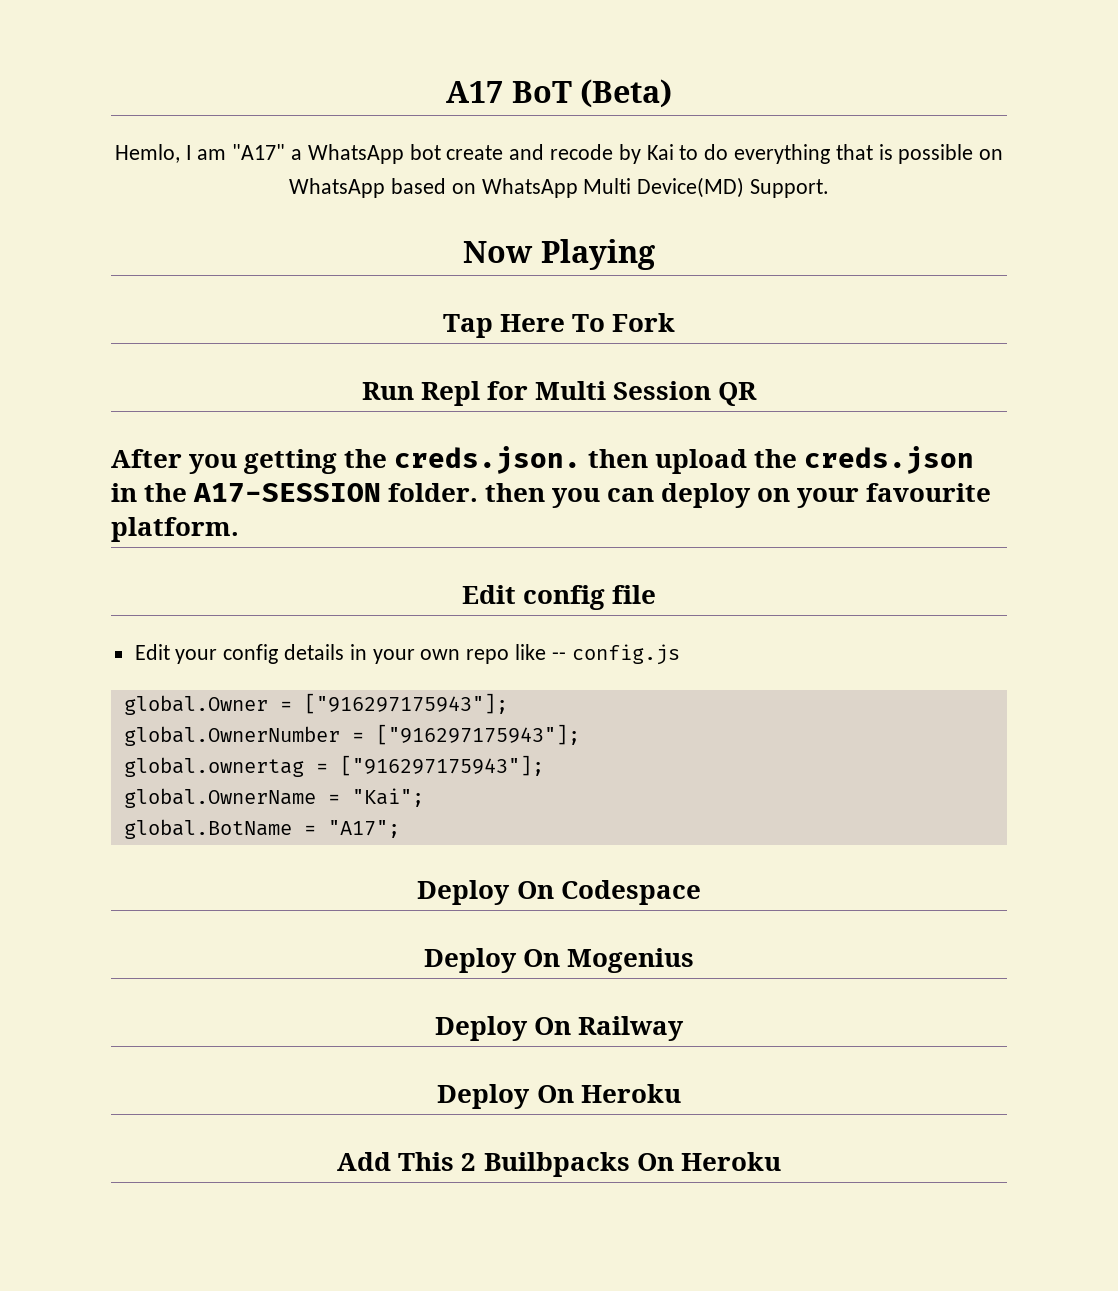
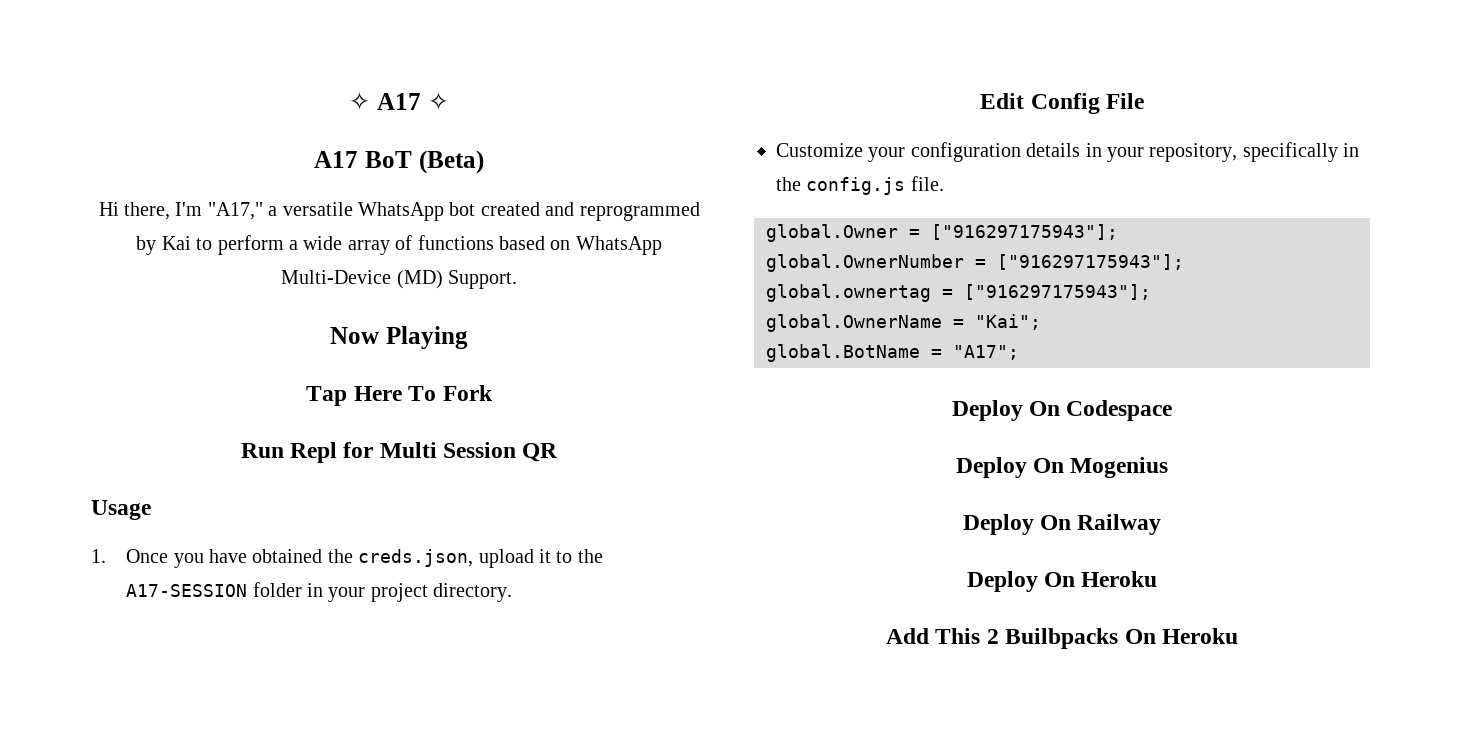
+ ✧ A17 ✧
- Hemlo, I am "A17" a WhatsApp bot create and recode by Kai to do everything that is possible on WhatsApp based on WhatsApp Multi Device(MD) Support.
+ Hi there, I'm "A17," a versatile WhatsApp bot created and reprogrammed by Kai to perform a wide array of functions based on WhatsApp Multi-Device (MD) Support.
- After you getting the creds.json. then upload the creds.json in the A17-SESSION folder. then you can deploy on your favourite platform.
- Edit config file
- Edit your config details in your own repo like -- config.js
+ Usage
+ 1. Once you have obtained the creds.json, upload it to the A17-SESSION folder in your project directory.
+ Edit Config File
+ Customize your configuration details in your repository, specifically in the config.js file.

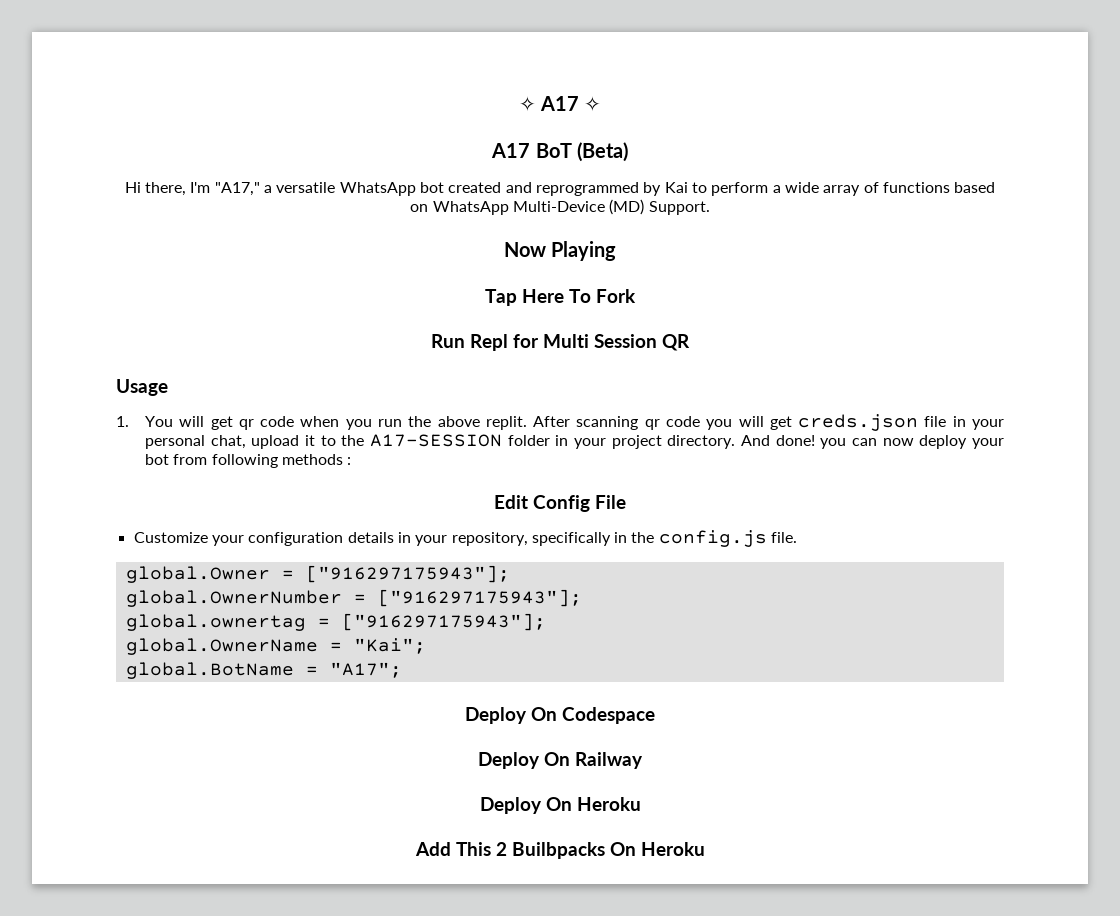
- 1. Once you have obtained the creds.json, upload it to the A17-SESSION folder in your project directory.
+ 1. You will get qr code when you run the above replit. After scanning qr code you will get creds.json file in your personal chat, upload it to the A17-SESSION folder in your project directory. And done! you can now deploy your bot from following methods :
- Deploy On Mogenius

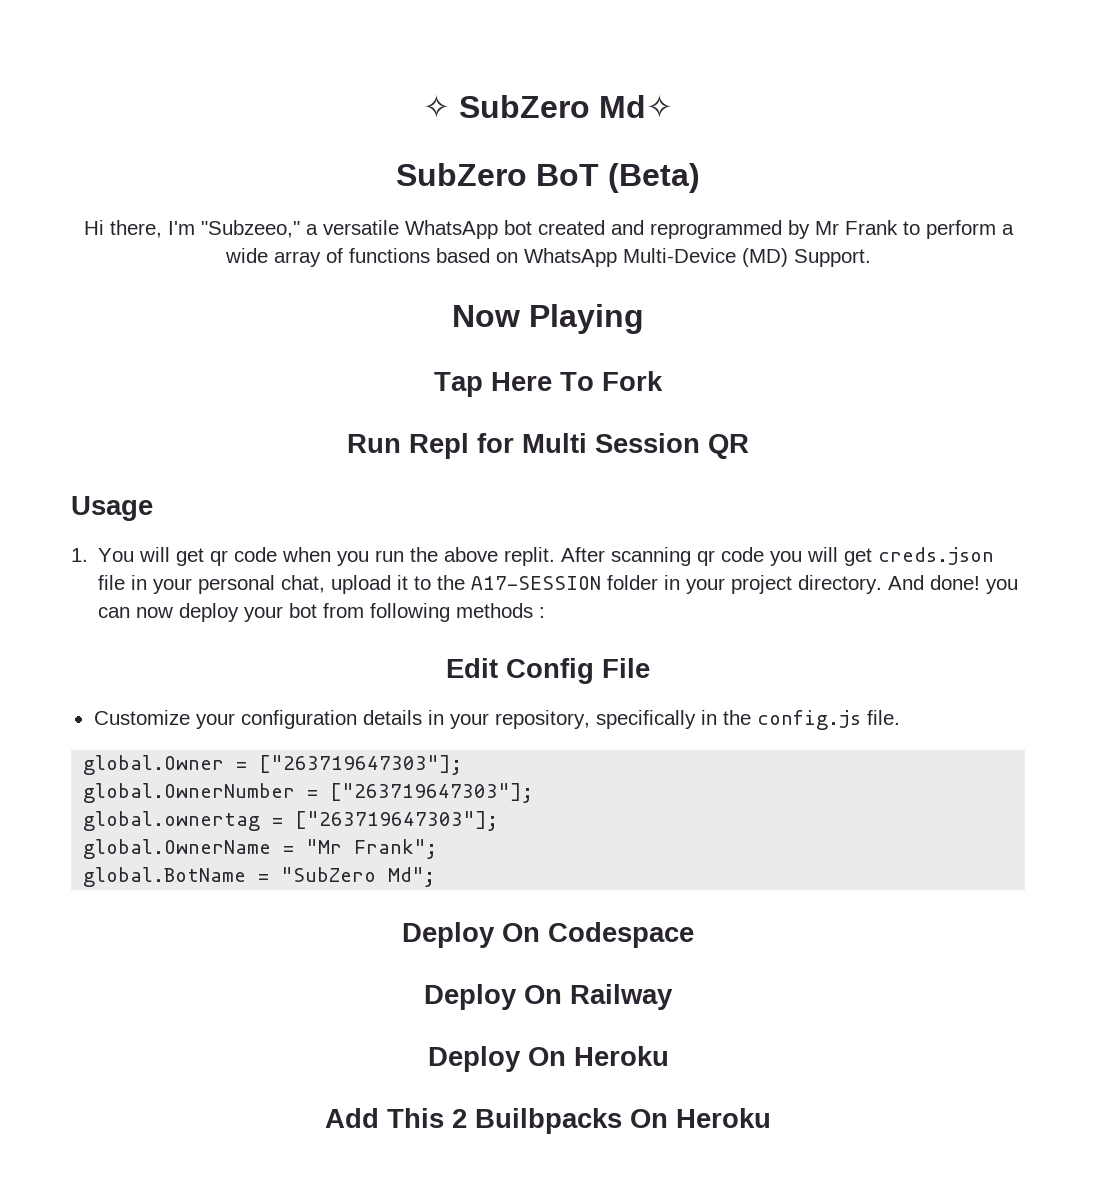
- ✧ A17 ✧
- A17 BoT (Beta)
+ ✧ SubZero Md✧
+ SubZero BoT (Beta)
- Hi there, I'm "A17," a versatile WhatsApp bot created and reprogrammed by Kai to perform a wide array of functions based on WhatsApp Multi-Device (MD) Support.
+ Hi there, I'm "Subzeeo," a versatile WhatsApp bot created and reprogrammed by Mr Frank to perform a wide array of functions based on WhatsApp Multi-Device (MD) Support.
- global.Owner = ["916297175943"];
+ global.Owner = ["263719647303"];
- global.OwnerNumber = ["916297175943"];
+ global.OwnerNumber = ["263719647303"];
- global.ownertag = ["916297175943"];
+ global.ownertag = ["263719647303"];
- global.OwnerName = "Kai";
+ global.OwnerName = "Mr Frank";
- global.BotName = "A17";
+ global.BotName = "SubZero Md";

